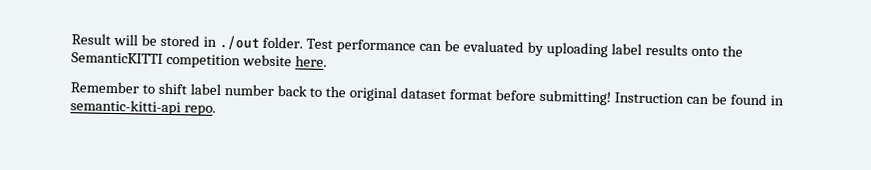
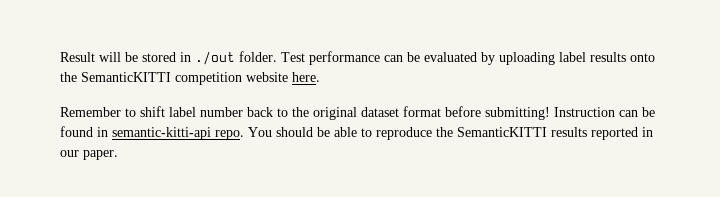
+ You should be able to reproduce the SemanticKITTI results reported in our paper.

